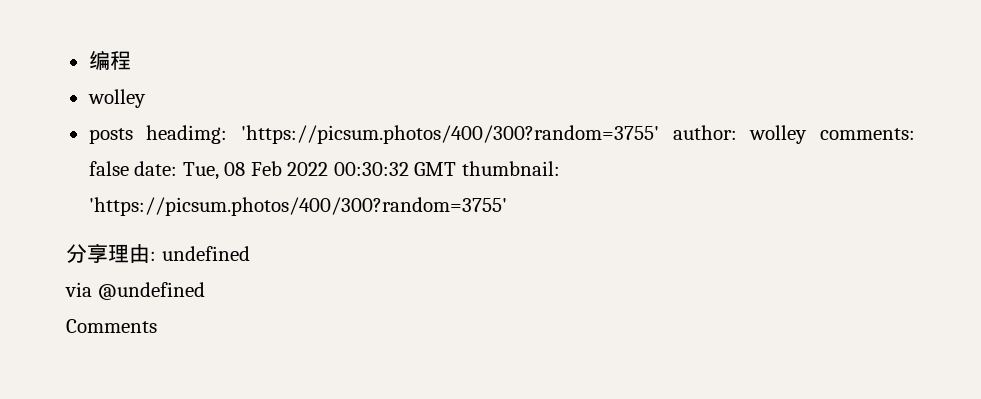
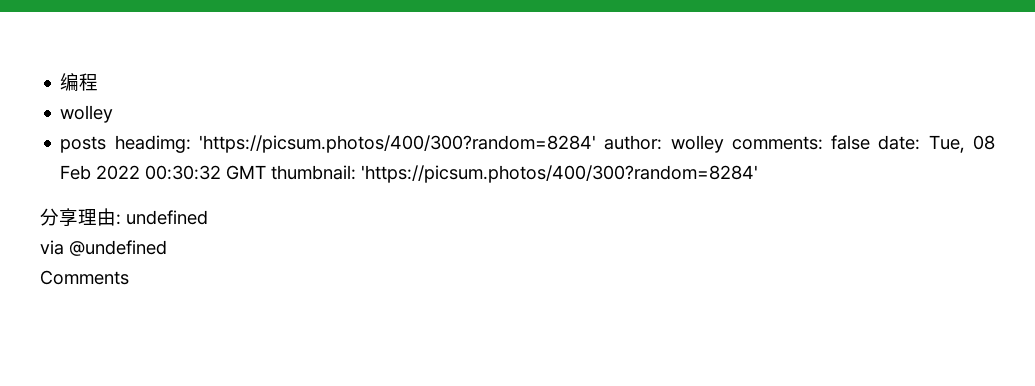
- posts headimg: 'https://picsum.photos/400/300?random=3755' author: wolley comments: false date: Tue, 08 Feb 2022 00:30:32 GMT thumbnail: 'https://picsum.photos/400/300?random=3755'
+ posts headimg: 'https://picsum.photos/400/300?random=8284' author: wolley comments: false date: Tue, 08 Feb 2022 00:30:32 GMT thumbnail: 'https://picsum.photos/400/300?random=8284'

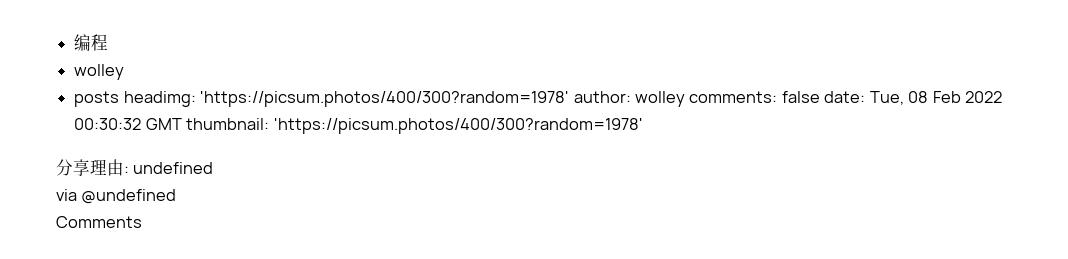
- posts headimg: 'https://picsum.photos/400/300?random=8284' author: wolley comments: false date: Tue, 08 Feb 2022 00:30:32 GMT thumbnail: 'https://picsum.photos/400/300?random=8284'
+ posts headimg: 'https://picsum.photos/400/300?random=1978' author: wolley comments: false date: Tue, 08 Feb 2022 00:30:32 GMT thumbnail: 'https://picsum.photos/400/300?random=1978'

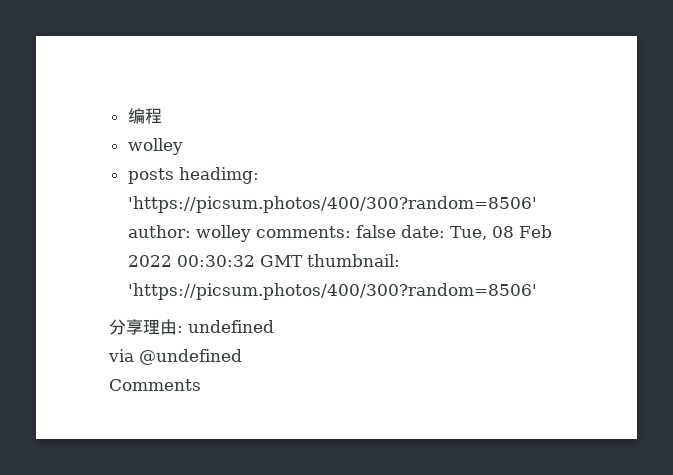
- posts headimg: 'https://picsum.photos/400/300?random=1978' author: wolley comments: false date: Tue, 08 Feb 2022 00:30:32 GMT thumbnail: 'https://picsum.photos/400/300?random=1978'
+ posts headimg: 'https://picsum.photos/400/300?random=8506' author: wolley comments: false date: Tue, 08 Feb 2022 00:30:32 GMT thumbnail: 'https://picsum.photos/400/300?random=8506'

